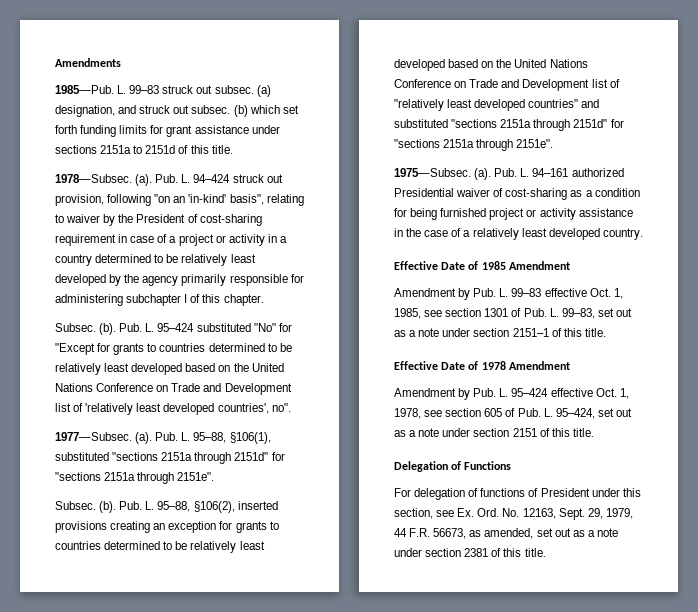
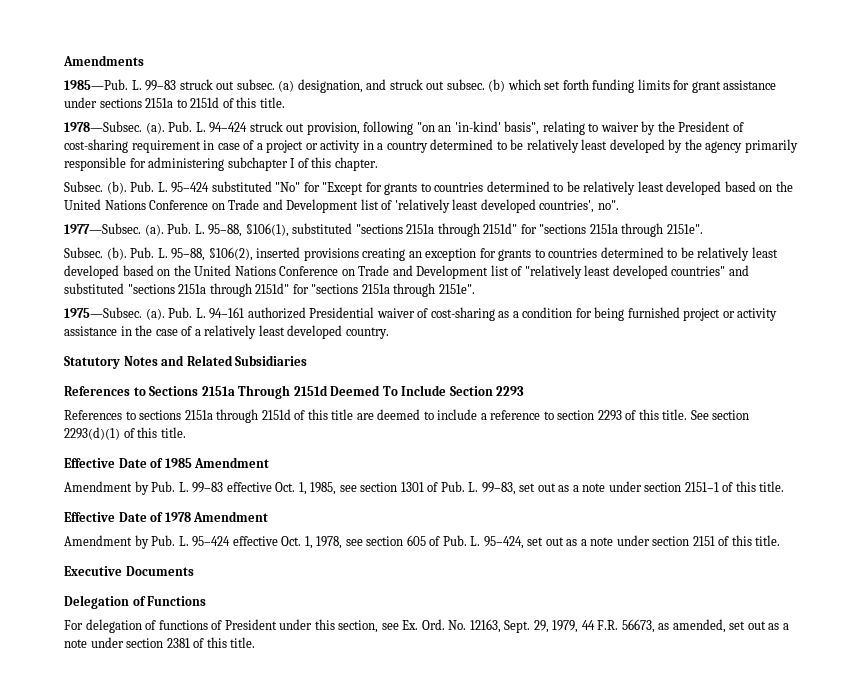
+ Statutory Notes and Related Subsidiaries
+ References to Sections 2151a Through 2151d Deemed To Include Section 2293
+ References to sections 2151a through 2151d of this title are deemed to include a reference to section 2293 of this title. See section 2293(d)(1) of this title.
+ Executive Documents

